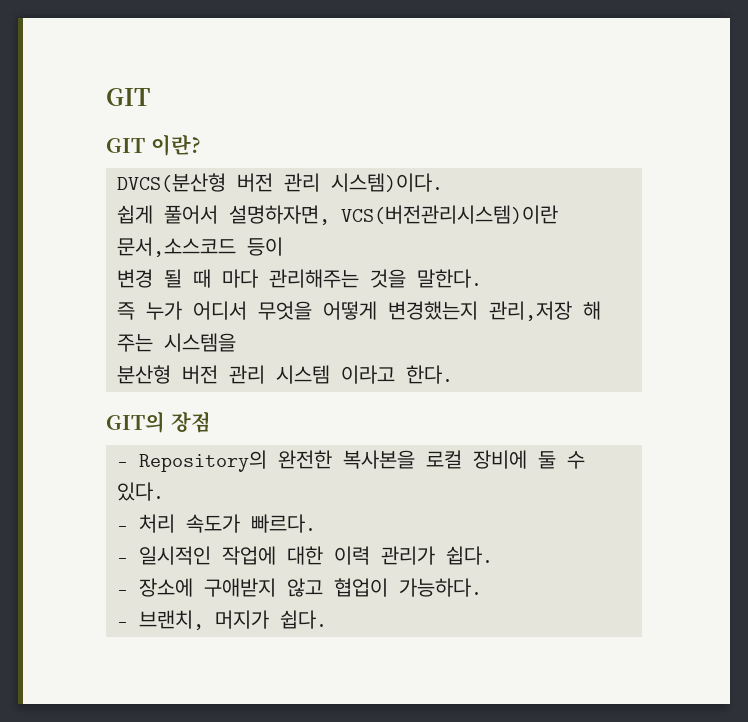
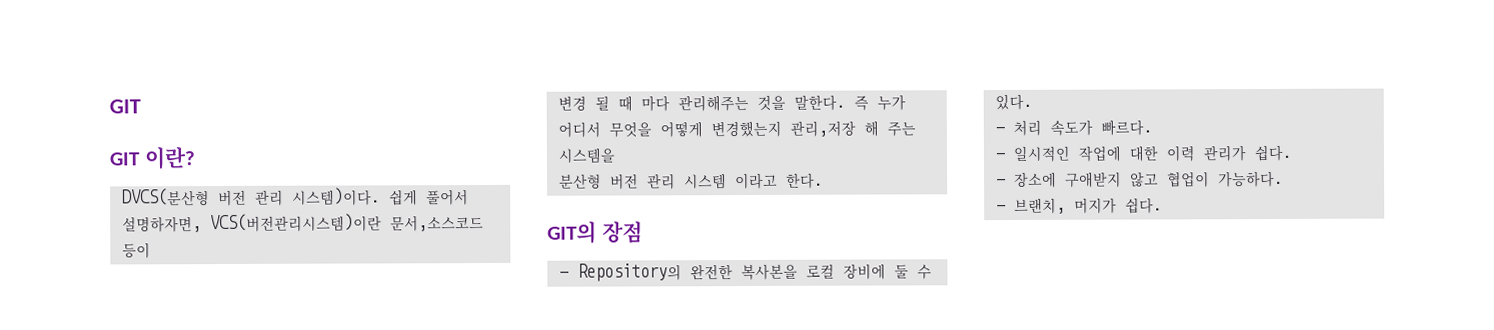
- DVCS(분산형 버전 관리 시스템)이다.
- 쉽게 풀어서 설명하자면, VCS(버전관리시스템)이란 문서,소스코드 등이
+ DVCS(분산형 버전 관리 시스템)이다. 쉽게 풀어서 설명하자면, VCS(버전관리시스템)이란 문서,소스코드 등이
- 변경 될 때 마다 관리해주는 것을 말한다.
- 즉 누가 어디서 무엇을 어떻게 변경했는지 관리,저장 해 주는 시스템을
+ 변경 될 때 마다 관리해주는 것을 말한다. 즉 누가 어디서 무엇을 어떻게 변경했는지 관리,저장 해 주는 시스템을

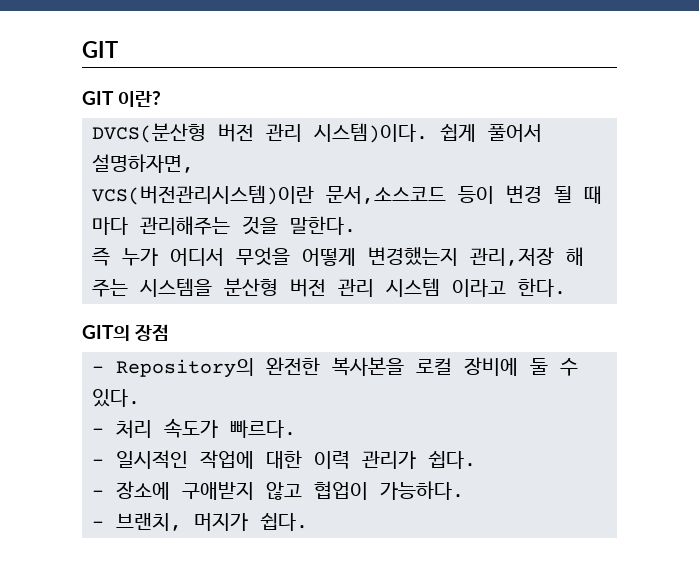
- 쉽게 풀어서 설명하자면, VCS(버전관리시스템)이란 문서,소스코드 등이
- 변경 될 때 마다 관리해주는 것을 말한다. 즉 누가 어디서 무엇을 어떻게 변경했는지 관리,저장 해 주는 시스템을
- 분산형 버전 관리 시스템 이라고 한다.
+ 쉽게 풀어서 설명하자면,
+ VCS(버전관리시스템)이란 문서,소스코드 등이 변경 될 때 마다 관리해주는 것을 말한다.
+ 즉 누가 어디서 무엇을 어떻게 변경했는지 관리,저장 해 주는 시스템을 분산형 버전 관리 시스템 이라고 한다.

